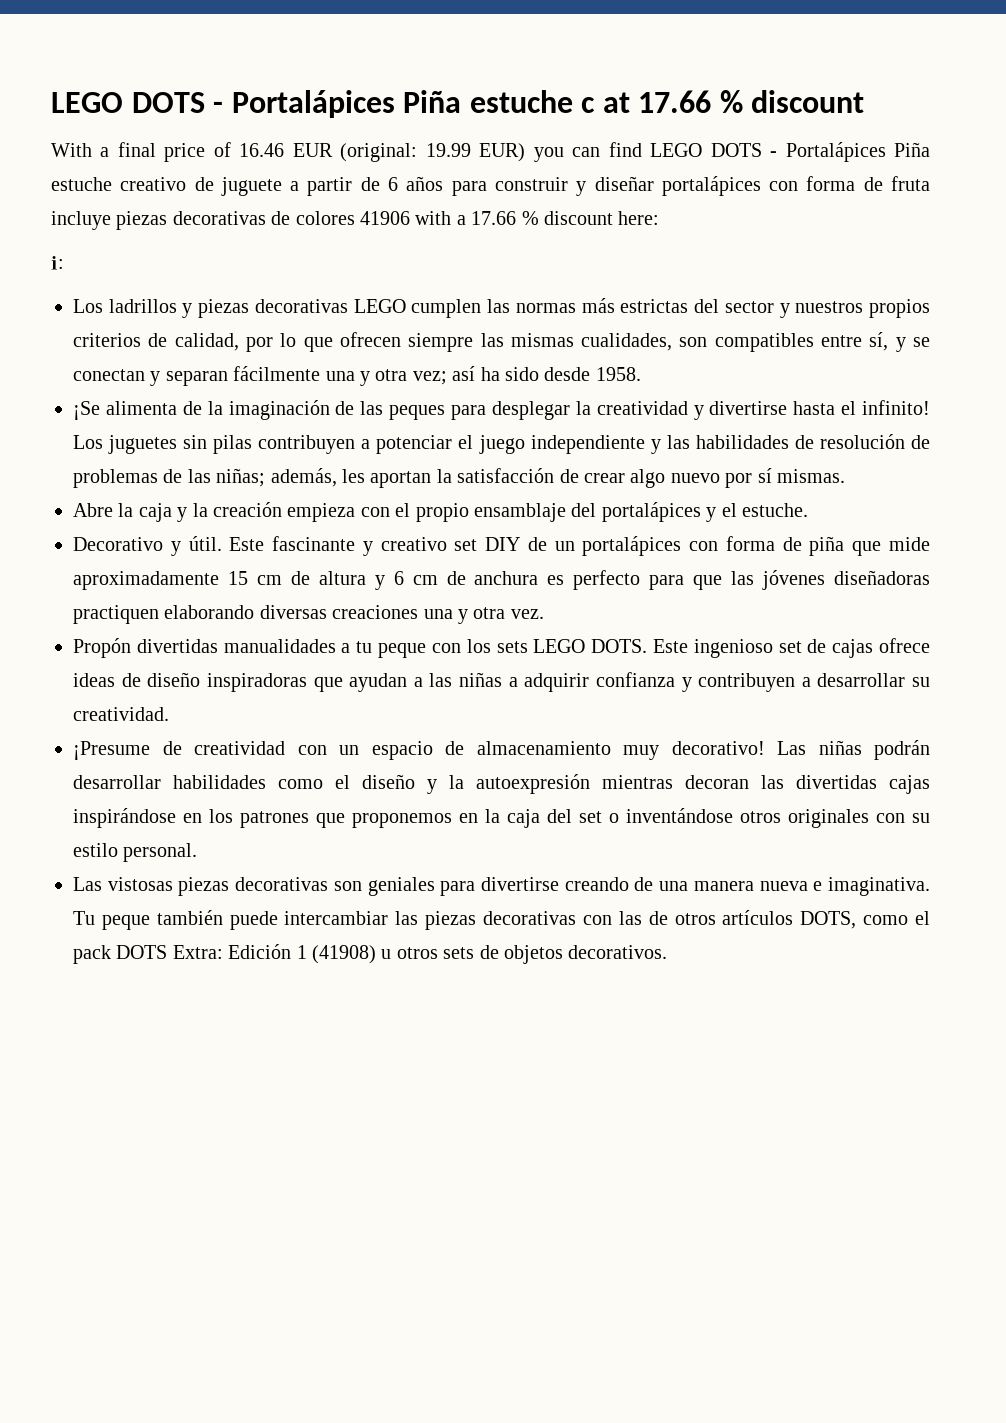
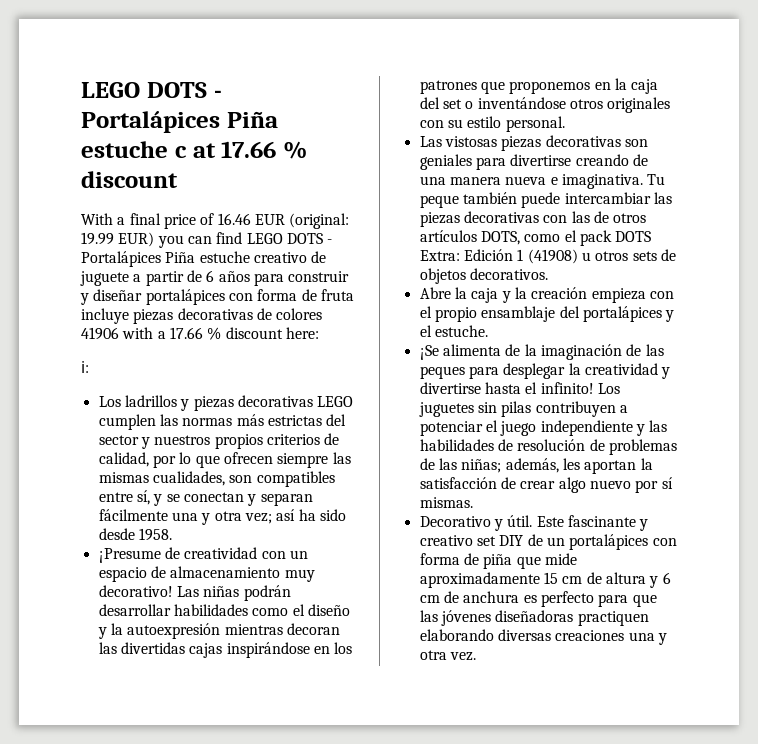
- ¡Se alimenta de la imaginación de las peques para desplegar la creatividad y divertirse hasta el infinito! Los juguetes sin pilas contribuyen a potenciar el juego independiente y las habilidades de resolución de problemas de las niñas; además, les aportan la satisfacción de crear algo nuevo por sí mismas.
- Abre la caja y la creación empieza con el propio ensamblaje del portalápices y el estuche.
- Decorativo y útil. Este fascinante y creativo set DIY de un portalápices con forma de piña que mide aproximadamente 15 cm de altura y 6 cm de anchura es perfecto para que las jóvenes diseñadoras practiquen elaborando diversas creaciones una y otra vez.
- Propón divertidas manualidades a tu peque con los sets LEGO DOTS. Este ingenioso set de cajas ofrece ideas de diseño inspiradoras que ayudan a las niñas a adquirir confianza y contribuyen a desarrollar su creatividad.
+ Abre la caja y la creación empieza con el propio ensamblaje del portalápices y el estuche.
+ ¡Se alimenta de la imaginación de las peques para desplegar la creatividad y divertirse hasta el infinito! Los juguetes sin pilas contribuyen a potenciar el juego independiente y las habilidades de resolución de problemas de las niñas; además, les aportan la satisfacción de crear algo nuevo por sí mismas.
+ Decorativo y útil. Este fascinante y creativo set DIY de un portalápices con forma de piña que mide aproximadamente 15 cm de altura y 6 cm de anchura es perfecto para que las jóvenes diseñadoras practiquen elaborando diversas creaciones una y otra vez.

